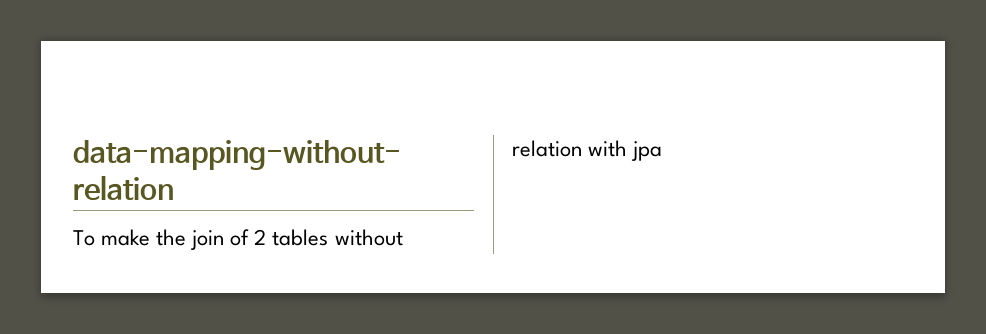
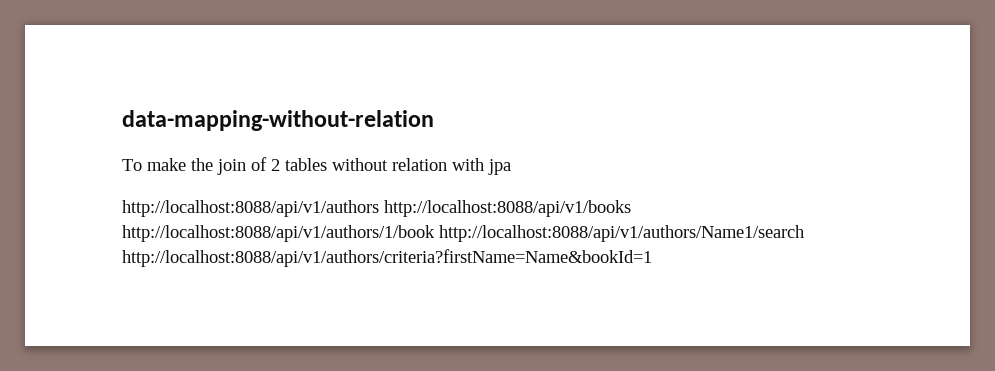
+ http://localhost:8088/api/v1/authors http://localhost:8088/api/v1/books http://localhost:8088/api/v1/authors/1/book http://localhost:8088/api/v1/authors/Name1/search http://localhost:8088/api/v1/authors/criteria?firstName=Name&bookId=1

